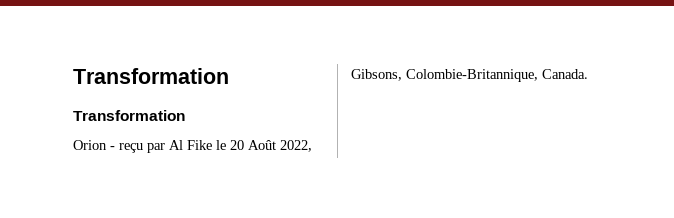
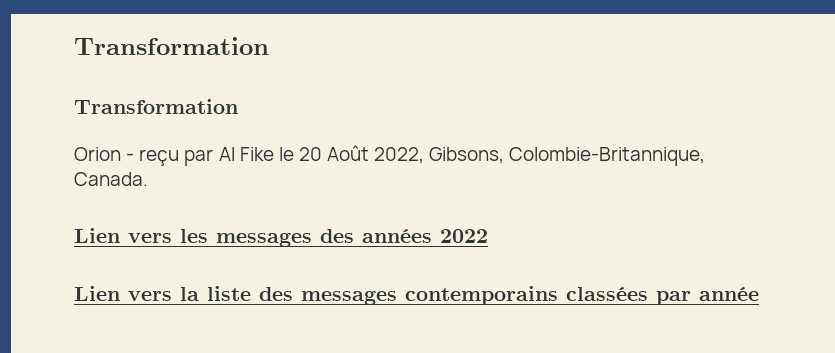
+ Lien vers les messages des années 2022
+ Lien vers la liste des messages contemporains classées par année

